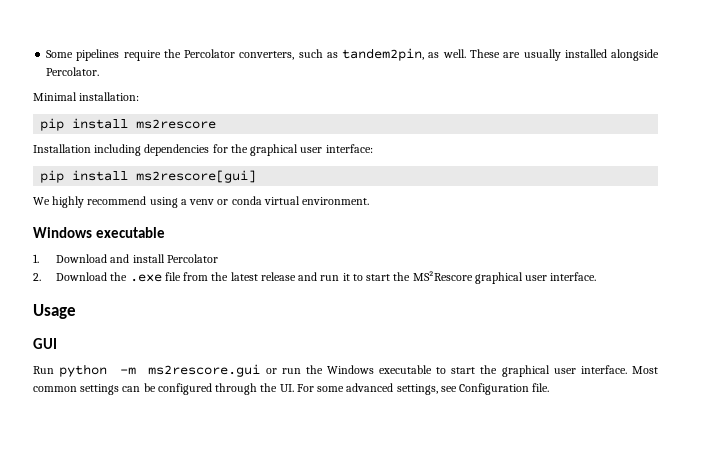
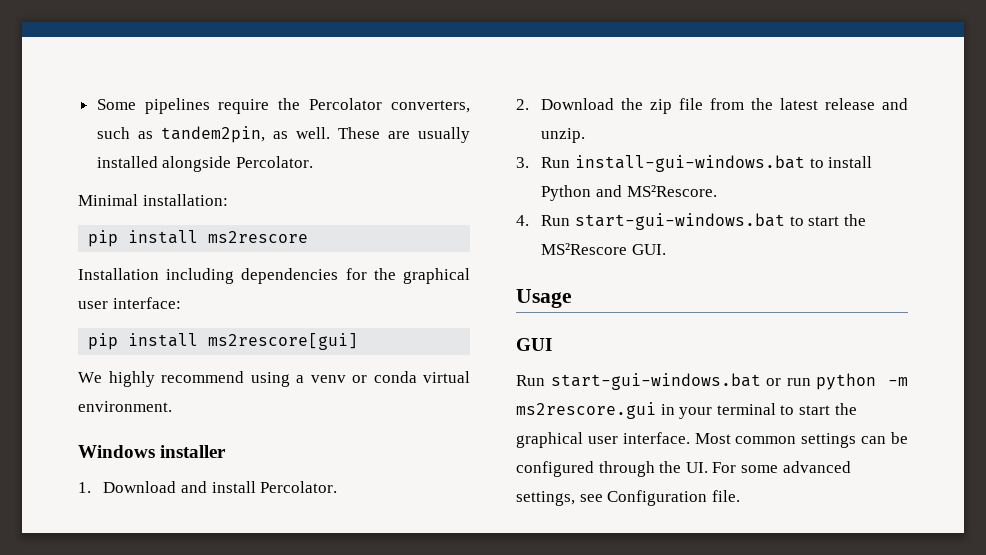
  We highly recommend using a venv or conda virtual environment.
- Windows executable
+ Windows installer
- 1. Download and install Percolator
+ 1. Download and install Percolator.
- 2. Download the .exe file from the latest release and run it to start the MS²Rescore graphical user interface.
+ 2. Download the zip file from the latest release and unzip.
+ 3. Run install-gui-windows.bat to install Python and MS²Rescore.
+ 4. Run start-gui-windows.bat to start the MS²Rescore GUI.
- Run python -m ms2rescore.gui or run the Windows executable to start the graphical user interface.
+ Run start-gui-windows.bat or run python -m ms2rescore.gui in your terminal to start the graphical user interface.

